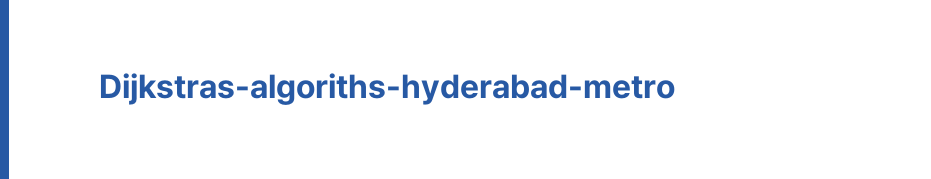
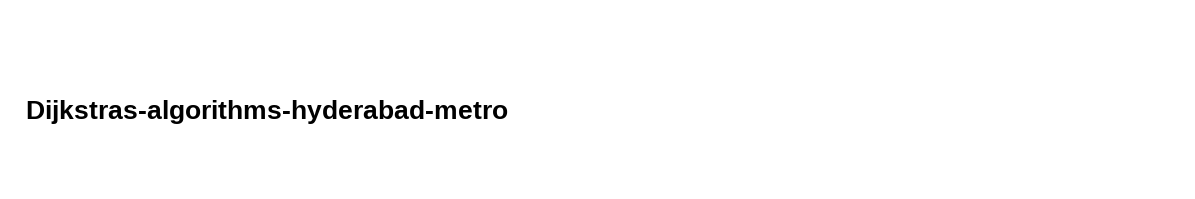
- Dijkstras-algoriths-hyderabad-metro
+ Dijkstras-algorithms-hyderabad-metro

